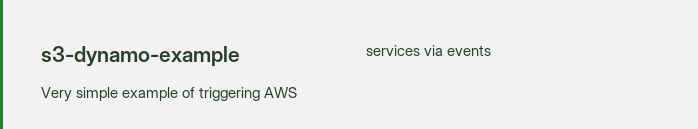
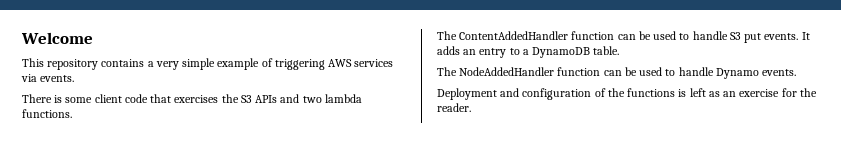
- s3-dynamo-example
- Very simple example of triggering AWS services via events
+ Welcome
+ This repository contains a very simple example of triggering AWS services via events.
+ There is some client code that exercises the S3 APIs and two lambda functions.
+ The ContentAddedHandler function can be used to handle S3 put events. It adds an entry to a DynamoDB table.
+ The NodeAddedHandler function can be used to handle Dynamo events.
+ Deployment and configuration of the functions is left as an exercise for the reader.

